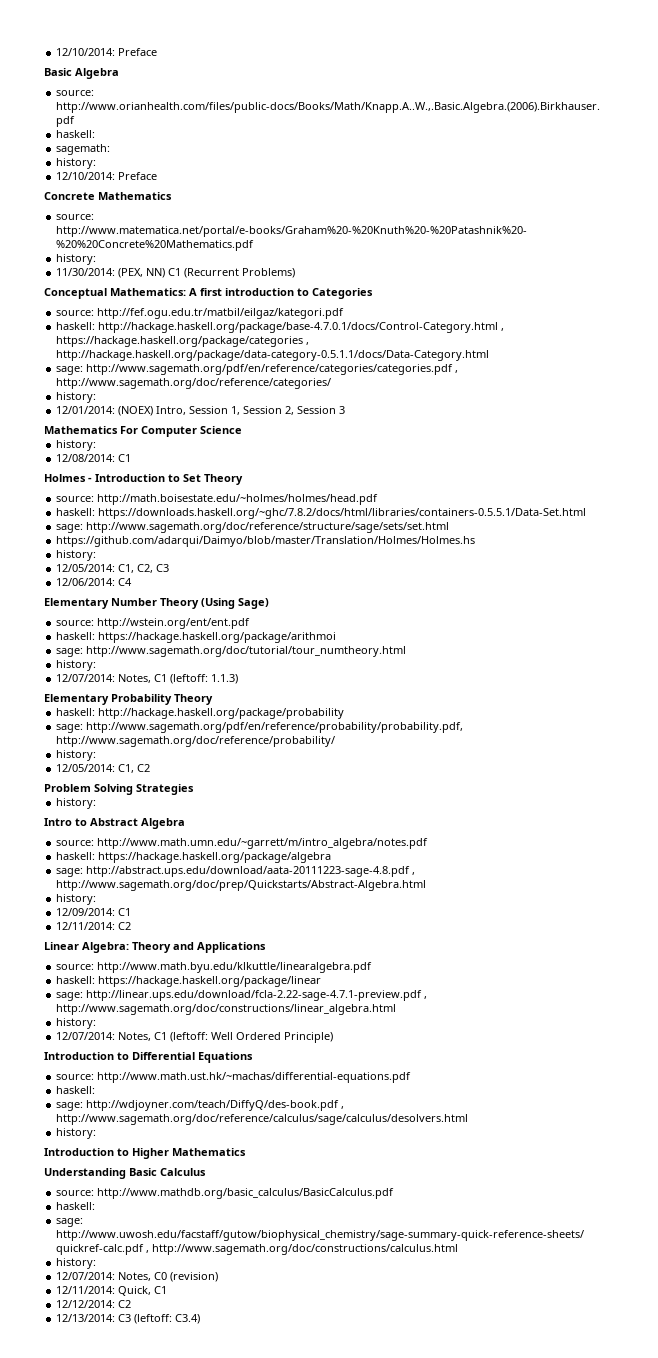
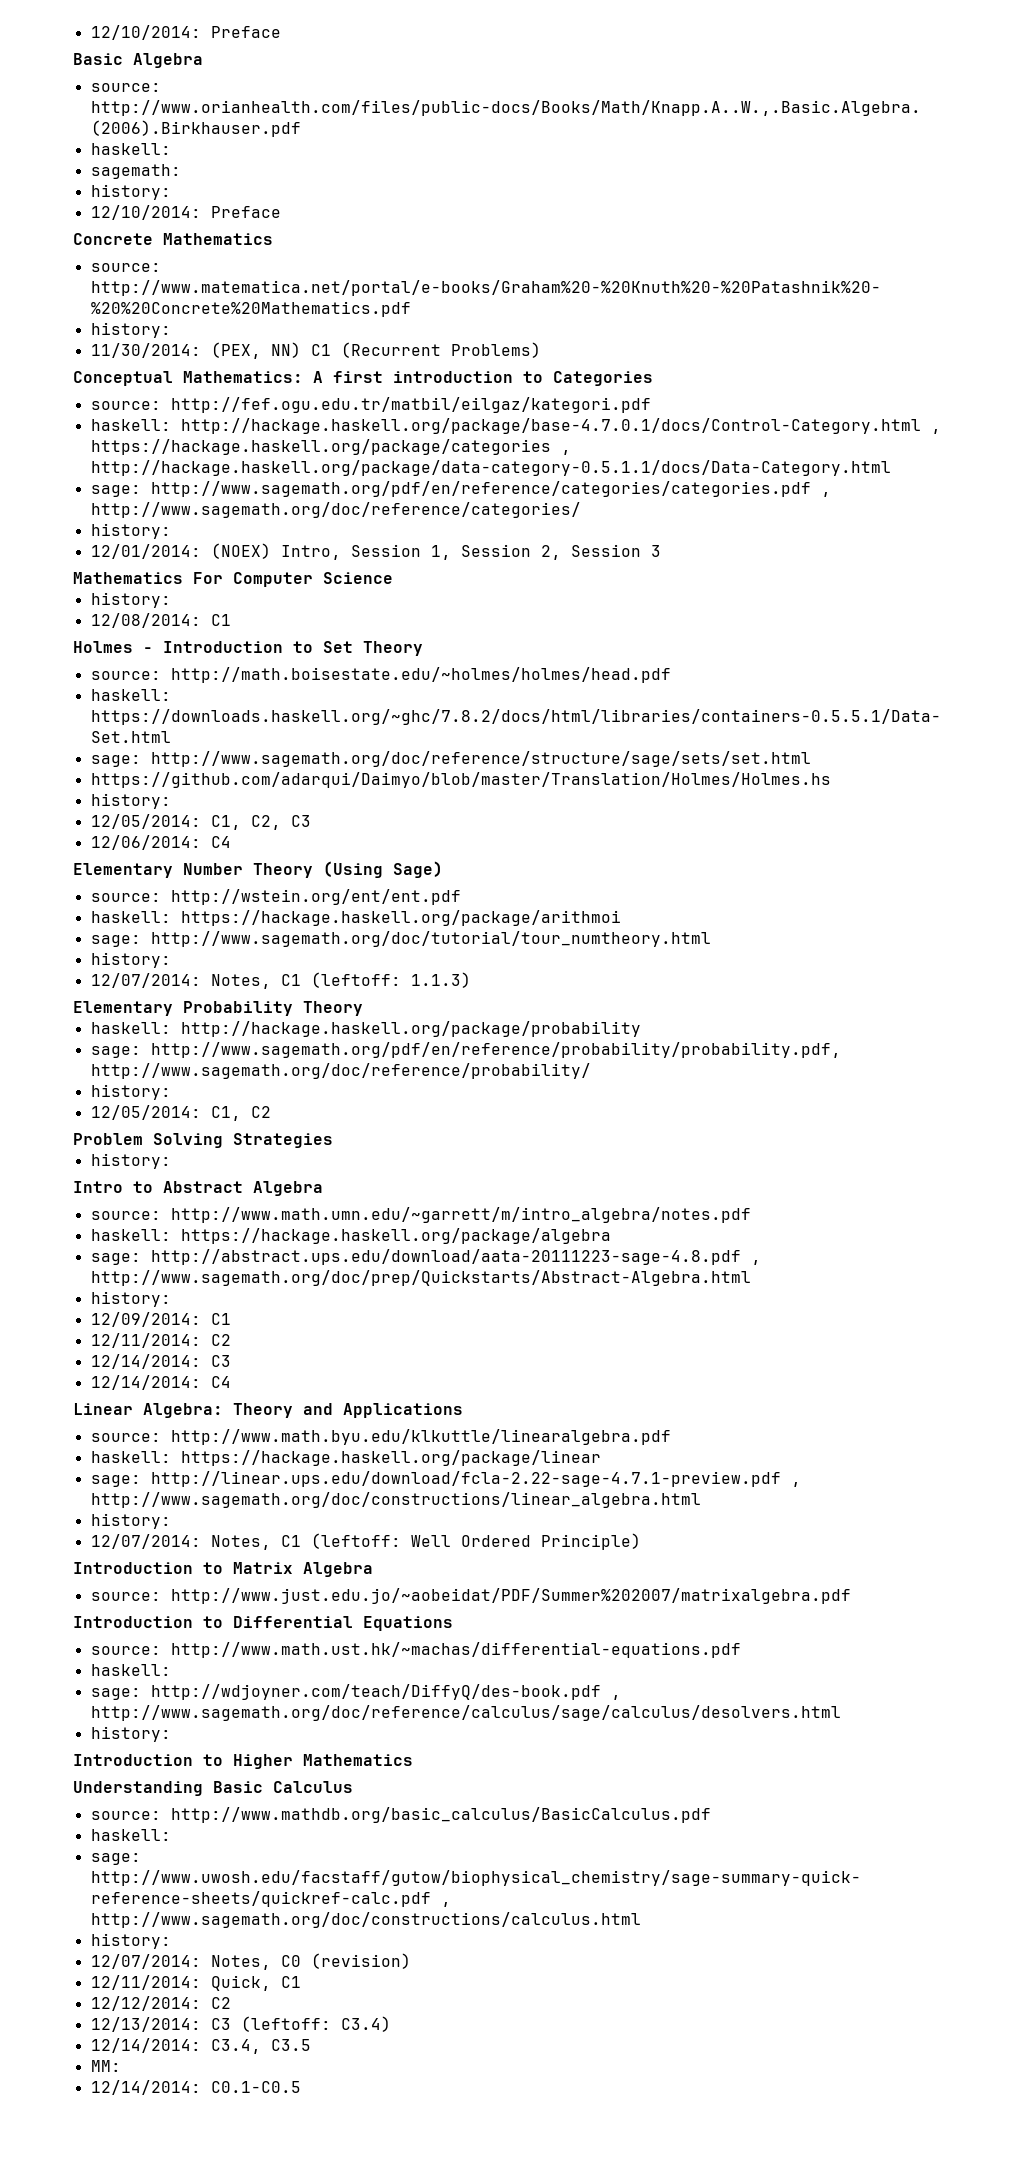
+ 12/14/2014: C3
+ 12/14/2014: C4
+ Introduction to Matrix Algebra
+ source: http://www.just.edu.jo/~aobeidat/PDF/Summer%202007/matrixalgebra.pdf
+ 12/14/2014: C3.4, C3.5
+ MM:
+ 12/14/2014: C0.1-C0.5

